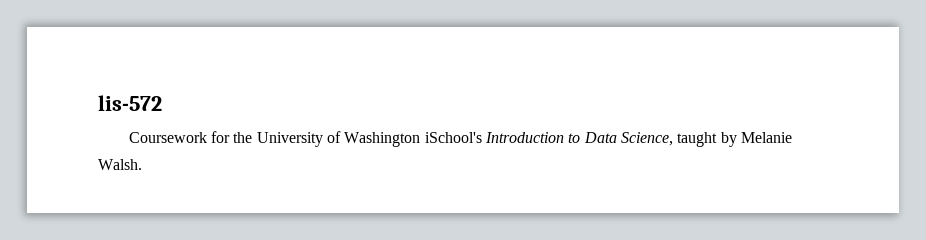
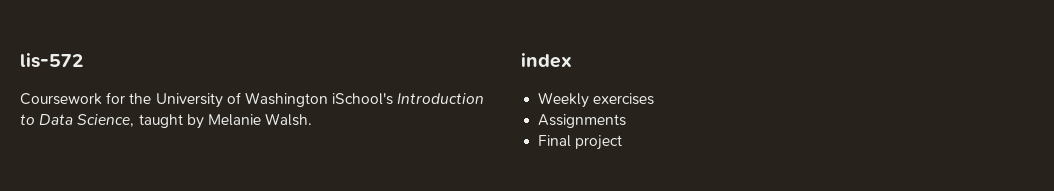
+ index
+ Weekly exercises
+ Assignments
+ Final project

